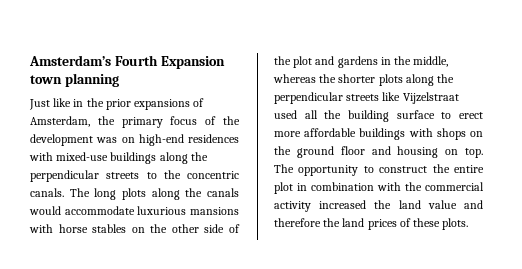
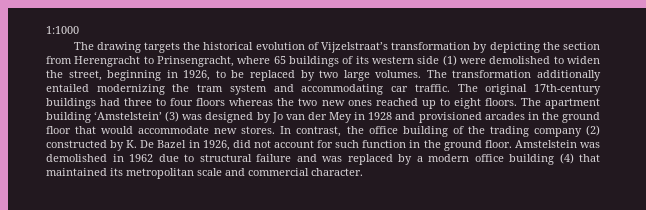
- Amsterdam’s Fourth Expansion town planning
- Just like in the prior expansions of Amsterdam, the primary focus of the development was on high-end residences with mixed-use buildings along the perpendicular streets to the concentric canals. The long plots along the canals would accommodate luxurious mansions with horse stables on the other side of the plot and gardens in the middle, whereas the shorter plots along the perpendicular streets like Vijzelstraat used all the building surface to erect more affordable buildings with shops on the ground floor and housing on top. The opportunity to construct the entire plot in combination with the commercial activity increased the land value and therefore the land prices of these plots.
+ 1:1000
+ The drawing targets the historical evolution of Vijzelstraat’s transformation by depicting the section from Herengracht to Prinsengracht, where 65 buildings of its western side (1) were demolished to widen the street, beginning in 1926, to be replaced by two large volumes. The transformation additionally entailed modernizing the tram system and accommodating car traffic. The original 17th-century buildings had three to four floors whereas the two new ones reached up to eight floors. The apartment building ‘Amstelstein’ (3) was designed by Jo van der Mey in 1928 and provisioned arcades in the ground floor that would accommodate new stores. In contrast, the office building of the trading company (2) constructed by K. De Bazel in 1926, did not account for such function in the ground floor. Amstelstein was demolished in 1962 due to structural failure and was replaced by a modern office building (4) that maintained its metropolitan scale and commercial character.

